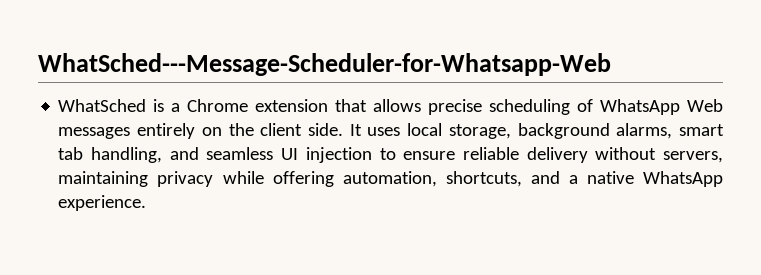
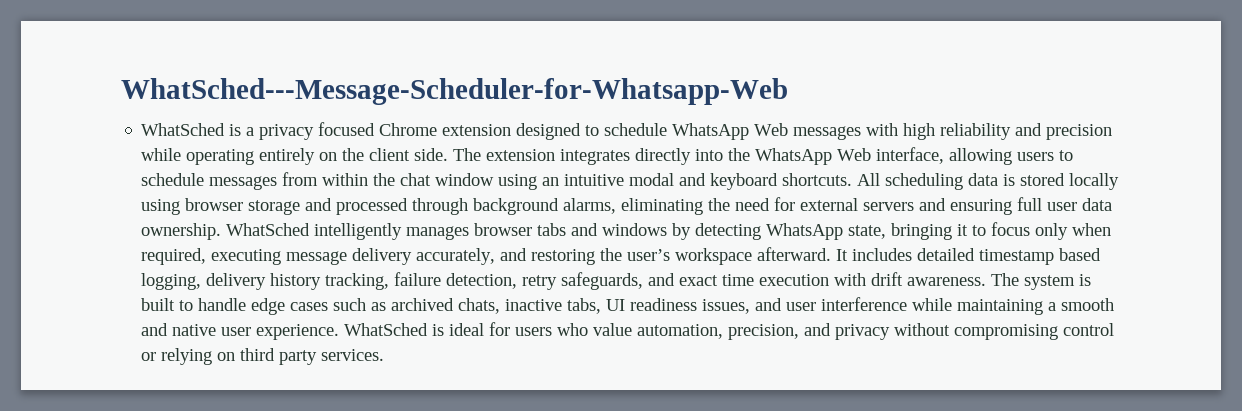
- WhatSched is a Chrome extension that allows precise scheduling of WhatsApp Web messages entirely on the client side.
+ WhatSched is a privacy focused Chrome extension designed to schedule WhatsApp Web messages with high reliability and precision while operating entirely on the client side.
- It uses local storage, background alarms, smart tab handling, and seamless UI injection to ensure reliable delivery without servers, maintaining privacy while offering automation, shortcuts, and a native WhatsApp experience.
+ The extension integrates directly into the WhatsApp Web interface, allowing users to schedule messages from within the chat window using an intuitive modal and keyboard shortcuts. All scheduling data is stored locally using browser storage and processed through background alarms, eliminating the need for external servers and ensuring full user data ownership. WhatSched intelligently manages browser tabs and windows by detecting WhatsApp state, bringing it to focus only when required, executing message delivery accurately, and restoring the user’s workspace afterward. It includes detailed timestamp based logging, delivery history tracking, failure detection, retry safeguards, and exact time execution with drift awareness. The system is built to handle edge cases such as archived chats, inactive tabs, UI readiness issues, and user interference while maintaining a smooth and native user experience. WhatSched is ideal for users who value automation, precision, and privacy without compromising control or relying on third party services.

